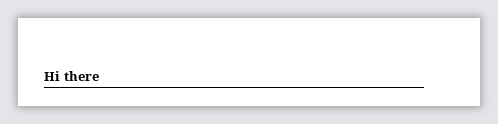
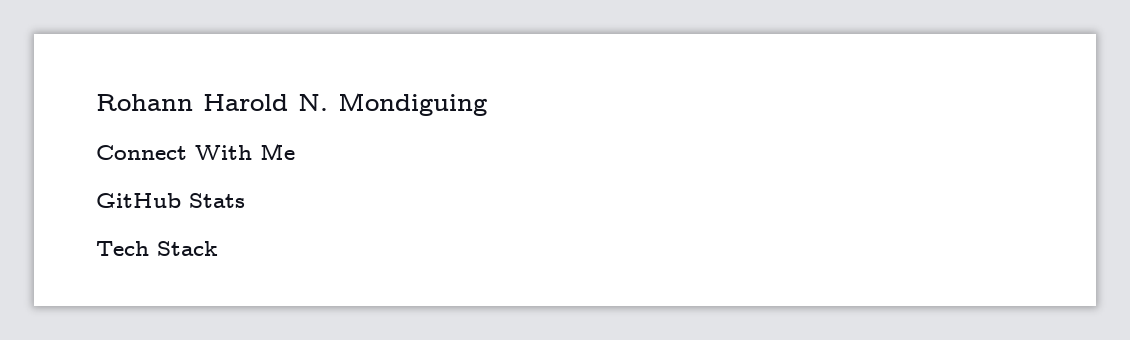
- Hi there
+ Rohann Harold N. Mondiguing
+ Connect With Me
+ GitHub Stats
+ Tech Stack

